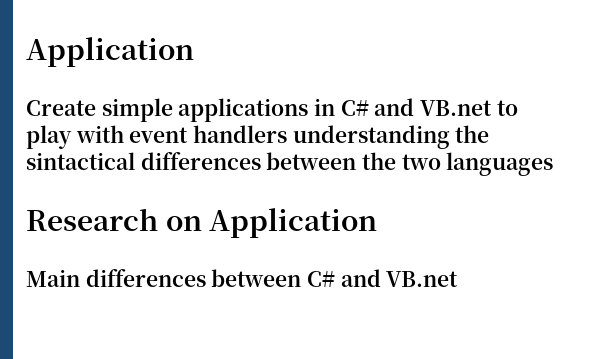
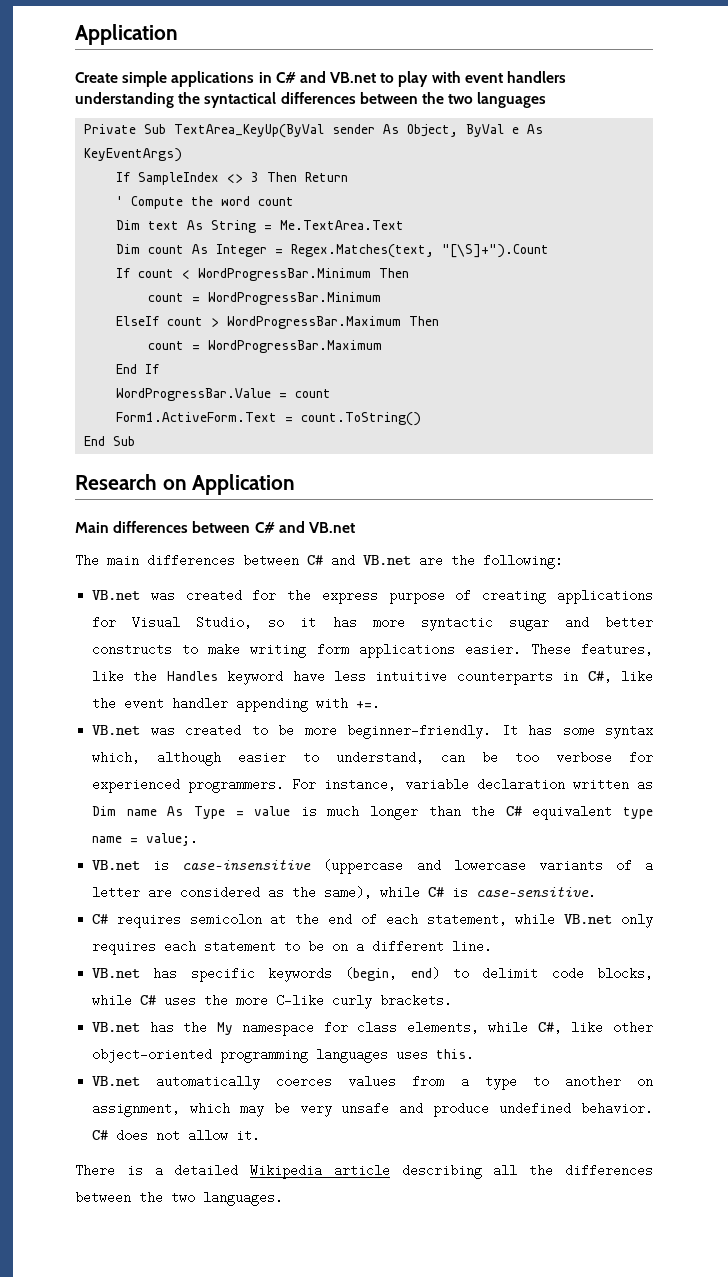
- Create simple applications in C# and VB.net to play with event handlers understanding the sintactical differences between the two languages
+ Create simple applications in C# and VB.net to play with event handlers understanding the syntactical differences between the two languages
+ Private Sub TextArea_KeyUp(ByVal sender As Object, ByVal e As KeyEventArgs)
+ If SampleIndex <> 3 Then Return
+ ' Compute the word count
+ Dim text As String = Me.TextArea.Text
+ Dim count As Integer = Regex.Matches(text, "[\S]+").Count
+ If count < WordProgressBar.Minimum Then
+ count = WordProgressBar.Minimum
+ ElseIf count > WordProgressBar.Maximum Then
+ count = WordProgressBar.Maximum
+ End If
+ WordProgressBar.Value = count
+ Form1.ActiveForm.Text = count.ToString()
+ End Sub
+ The main differences between C# and VB.net are the following:
+ VB.net was created for the express purpose of creating applications for Visual Studio, so it has more syntactic sugar and better constructs to make writing form applications easier. These features, like the Handles keyword have less intuitive counterparts in C#, like the event handler appending with +=.
+ VB.net was created to be more beginner-friendly. It has some syntax which, although easier to understand, can be too verbose for experienced programmers. For instance, variable declaration written as Dim name As Type = value is much longer than the C# equivalent type name = value;.
+ VB.net is case-insensitive (uppercase and lowercase variants of a letter are considered as the same), while C# is case-sensitive.
+ C# requires semicolon at the end of each statement, while VB.net only requires each statement to be on a different line.
+ VB.net has specific keywords (begin, end) to delimit code blocks, while C# uses the more C-like curly brackets.
+ VB.net has the My namespace for class elements, while C#, like other object-oriented programming languages uses this.
+ VB.net automatically coerces values from a type to another on assignment, which may be very unsafe and produce undefined behavior. C# does not allow it.
+ There is a detailed Wikipedia article describing all the differences between the two languages.

